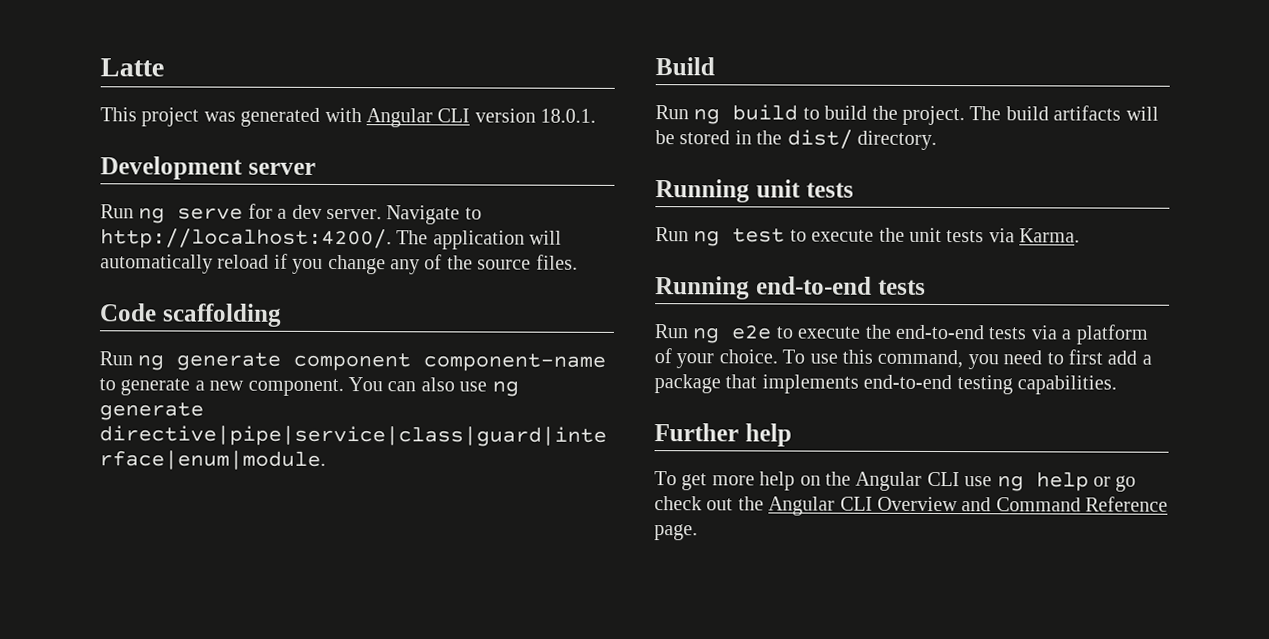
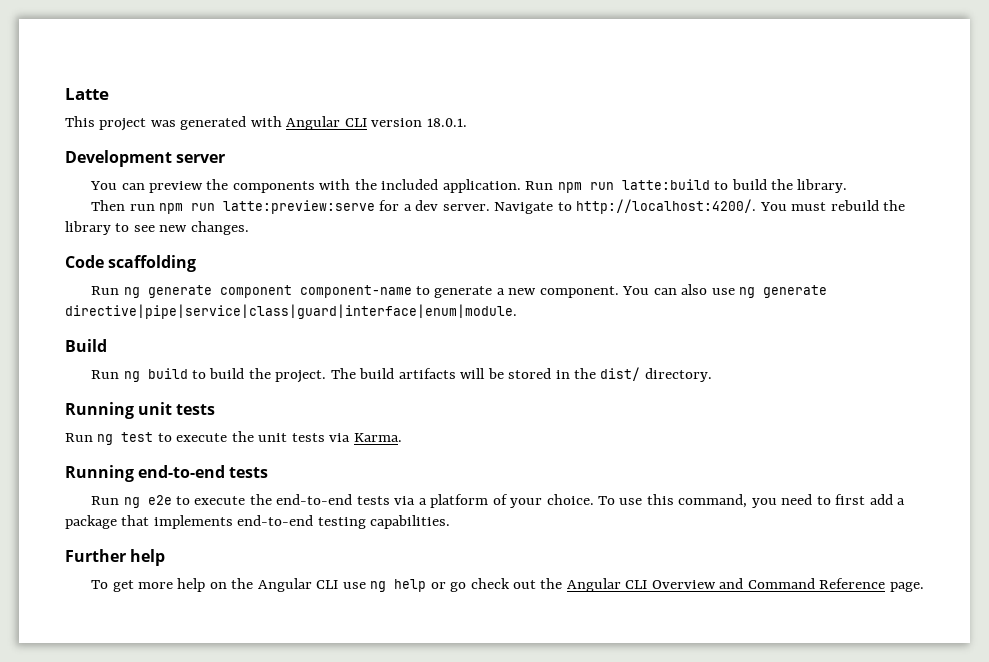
- Run ng serve for a dev server.
+ You can preview the components with the included application. Run npm run latte:build to build the library.
+ Then run npm run latte:preview:serve for a dev server.
- The application will automatically reload if you change any of the source files.
+ You must rebuild the library to see new changes.

